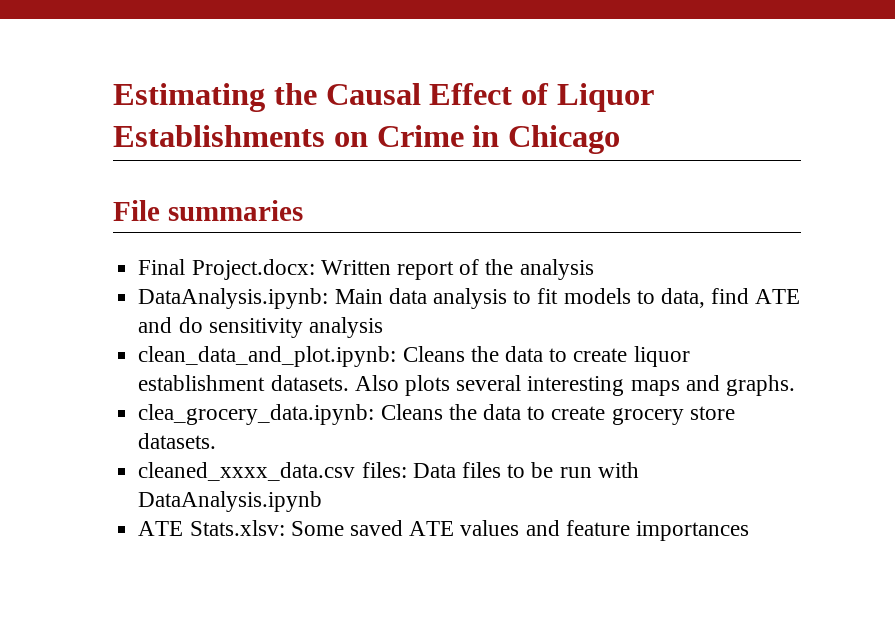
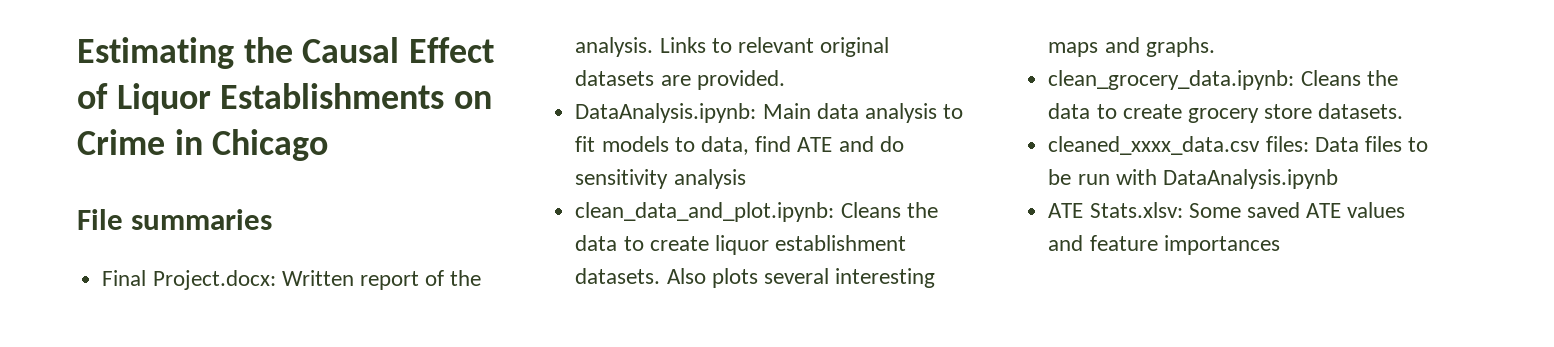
- Final Project.docx: Written report of the analysis
+ Final Project.docx: Written report of the analysis. Links to relevant original datasets are provided.
- clea_grocery_data.ipynb: Cleans the data to create grocery store datasets.
+ clean_grocery_data.ipynb: Cleans the data to create grocery store datasets.

